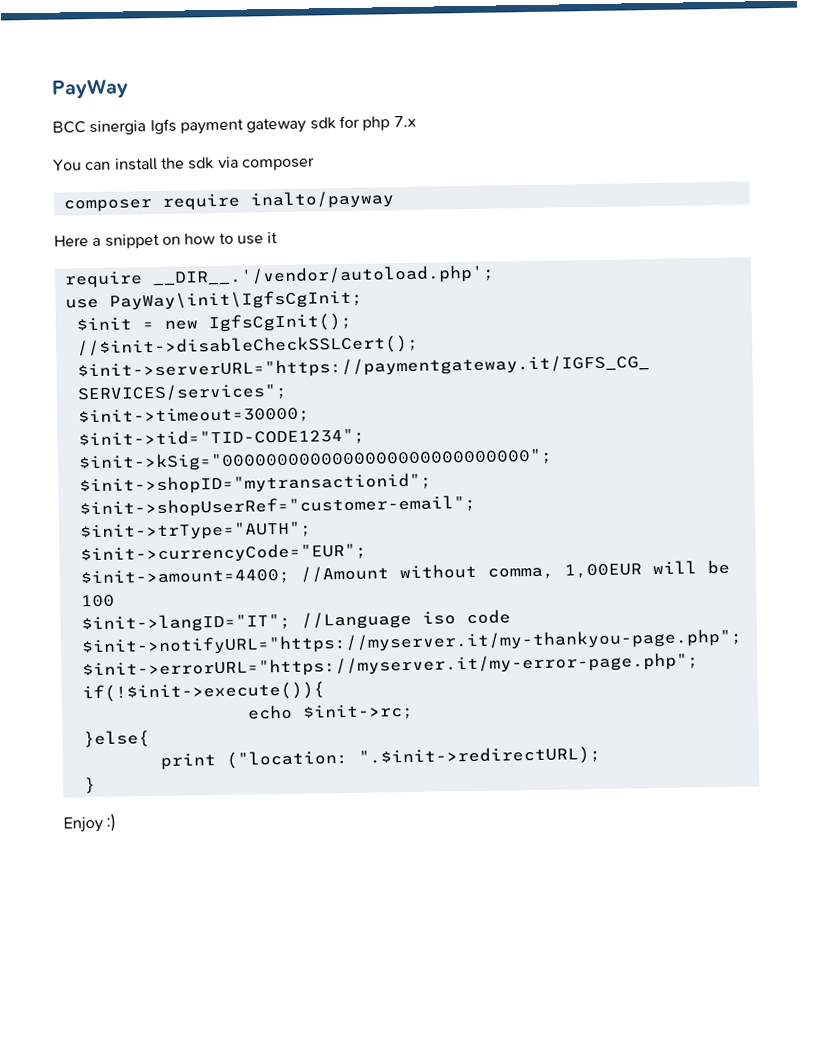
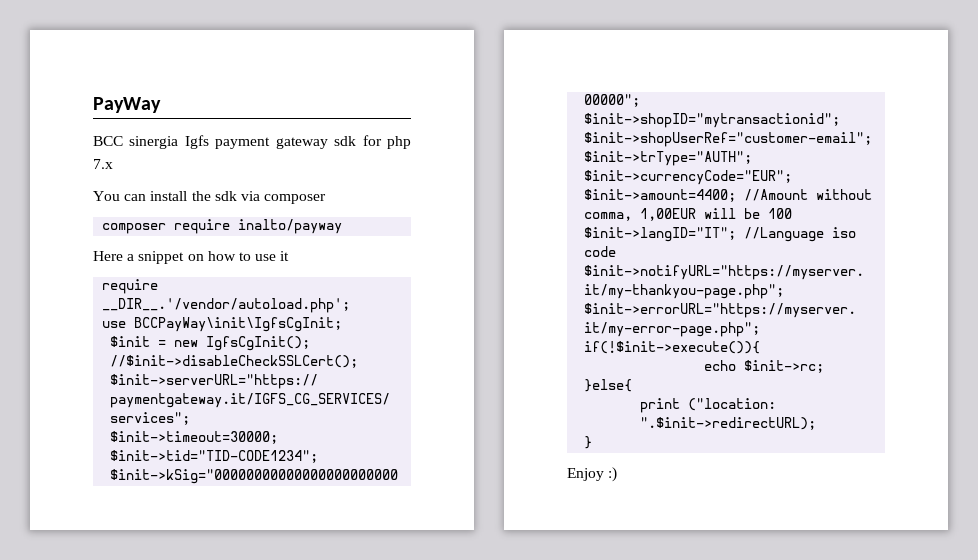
- use PayWay\init\IgfsCgInit;
+ use BCCPayWay\init\IgfsCgInit;

